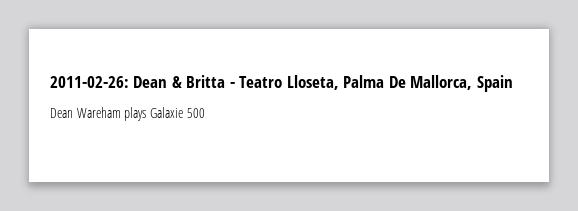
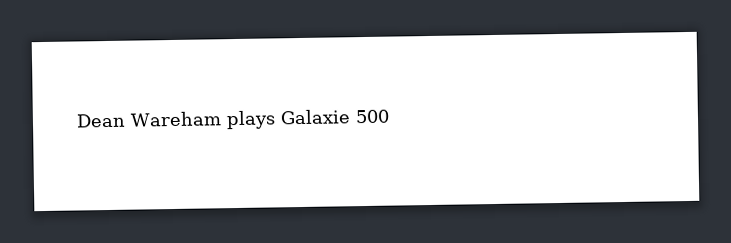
- 2011-02-26: Dean & Britta - Teatro Lloseta, Palma De Mallorca, Spain

